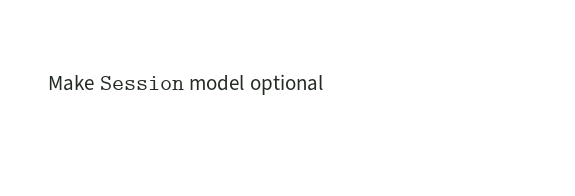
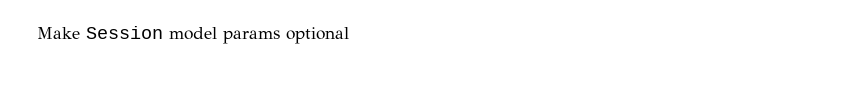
- Make Session model optional
+ Make Session model params optional

